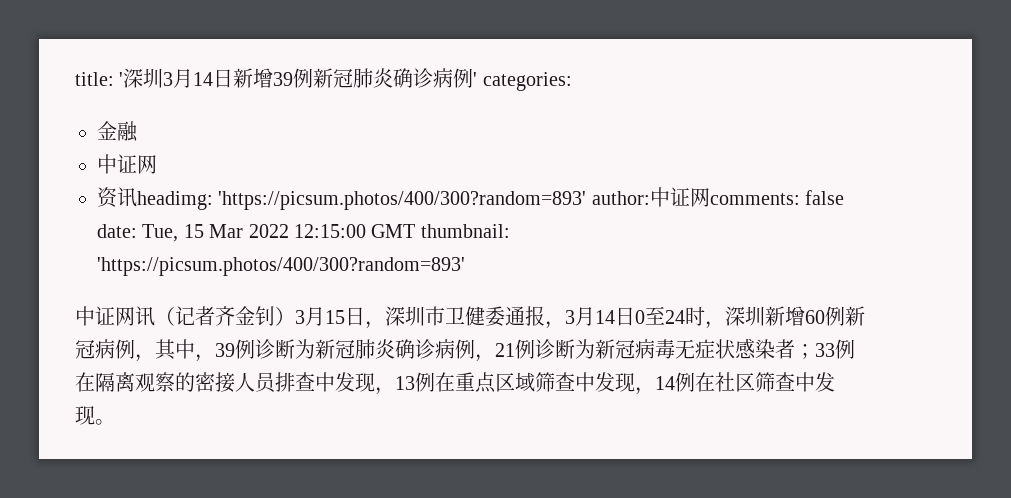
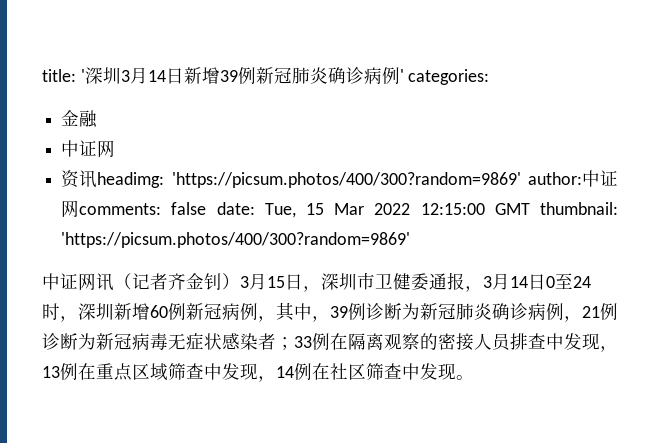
- 资讯headimg: 'https://picsum.photos/400/300?random=893' author:中证网comments: false date: Tue, 15 Mar 2022 12:15:00 GMT thumbnail: 'https://picsum.photos/400/300?random=893'
+ 资讯headimg: 'https://picsum.photos/400/300?random=9869' author:中证网comments: false date: Tue, 15 Mar 2022 12:15:00 GMT thumbnail: 'https://picsum.photos/400/300?random=9869'

